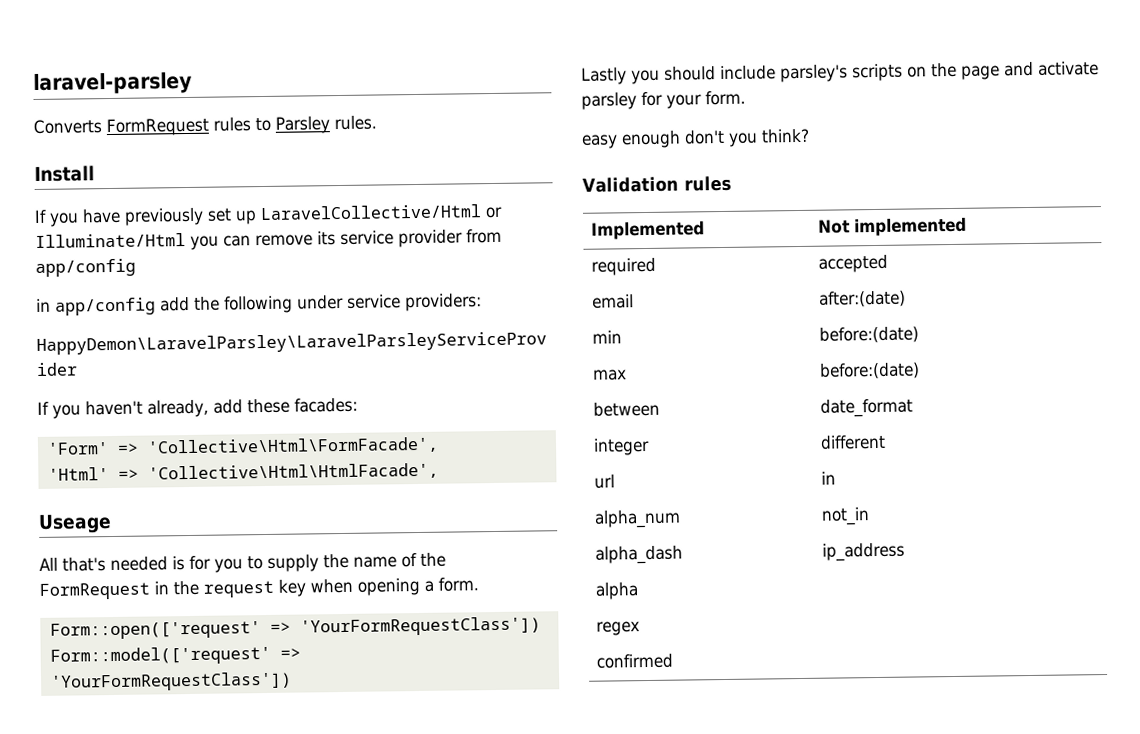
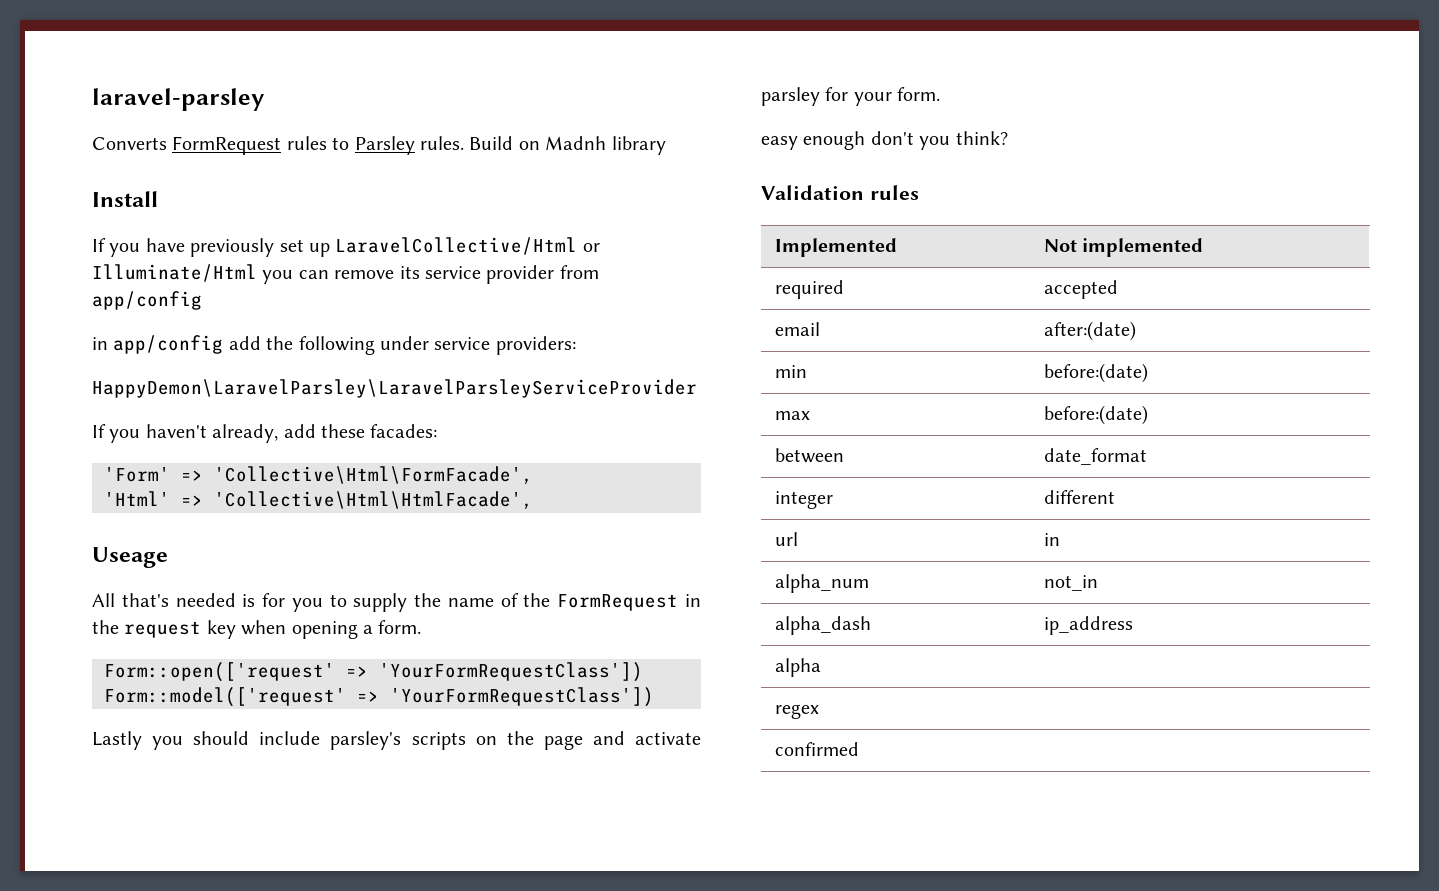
+ Build on Madnh library

